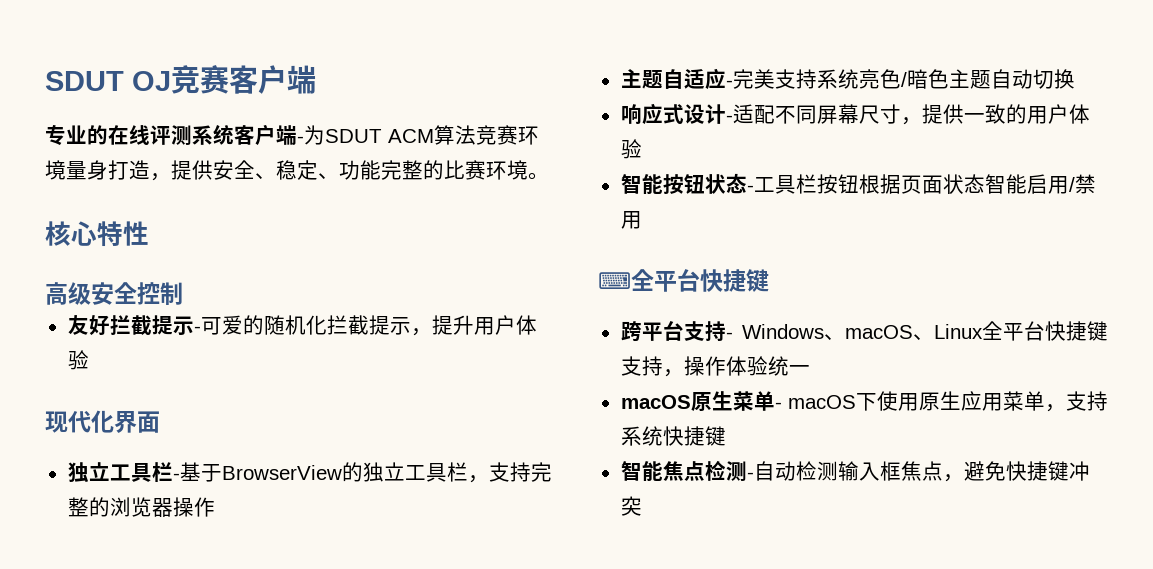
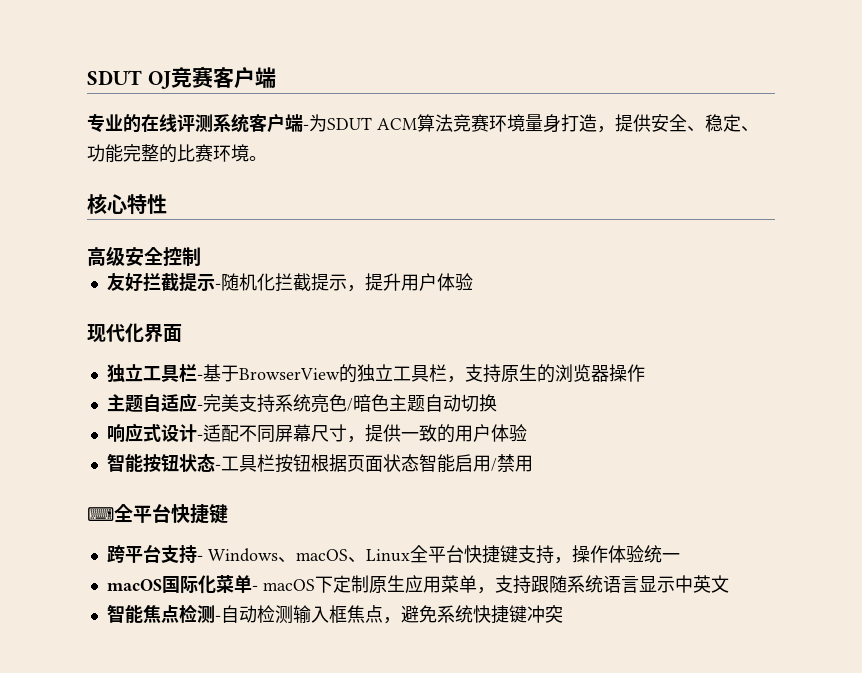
- 友好拦截提示-可爱的随机化拦截提示，提升用户体验
+ 友好拦截提示-随机化拦截提示，提升用户体验
- 独立工具栏-基于BrowserView的独立工具栏，支持完整的浏览器操作
+ 独立工具栏-基于BrowserView的独立工具栏，支持原生的浏览器操作
- macOS原生菜单- macOS下使用原生应用菜单，支持系统快捷键
+ macOS国际化菜单- macOS下定制原生应用菜单，支持跟随系统语言显示中英文
- 智能焦点检测-自动检测输入框焦点，避免快捷键冲突
+ 智能焦点检测-自动检测输入框焦点，避免系统快捷键冲突

